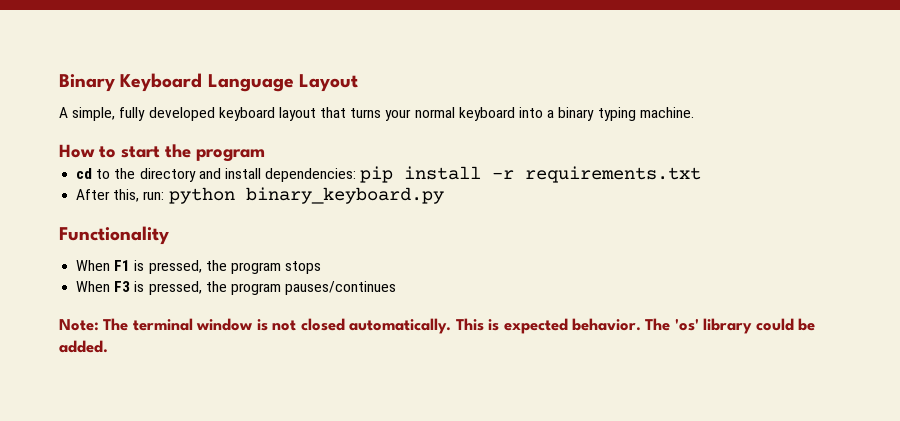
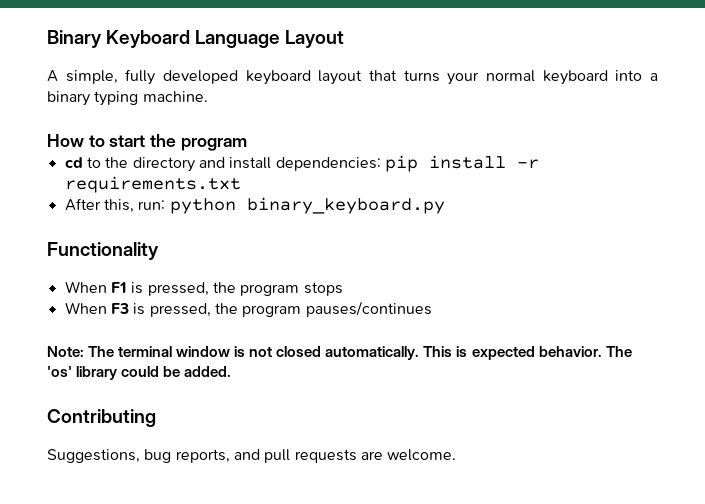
+ Contributing
+ Suggestions, bug reports, and pull requests are welcome.

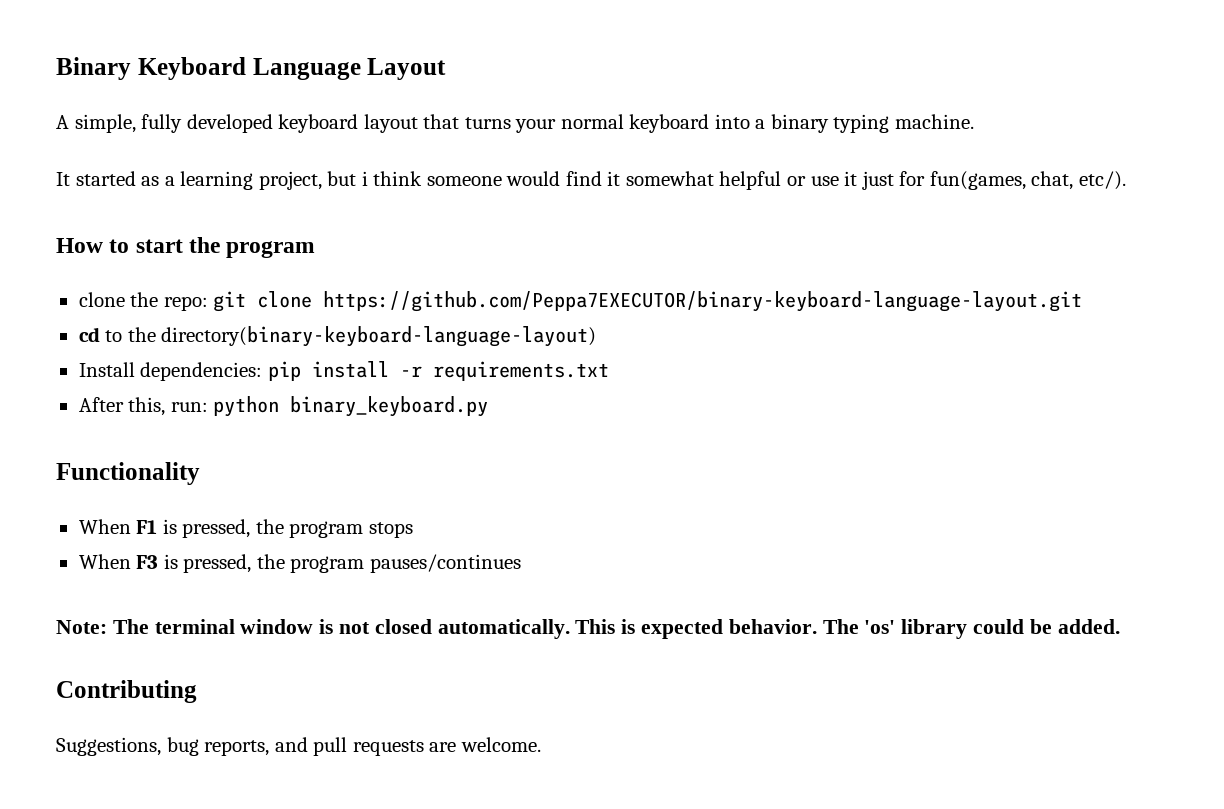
+ It started as a learning project, but i think someone would find it somewhat helpful or use it just for fun(games, chat, etc/).
+ clone the repo: git clone https://github.com/Peppa7EXECUTOR/binary-keyboard-language-layout.git
- cd to the directory and install dependencies: pip install -r requirements.txt
+ cd to the directory(binary-keyboard-language-layout)
+ Install dependencies: pip install -r requirements.txt

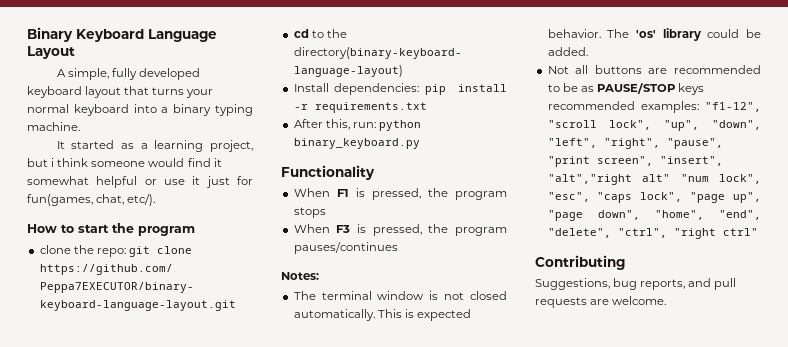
- Note: The terminal window is not closed automatically.
+ Notes:
+ The terminal window is not closed automatically.
+ Not all buttons are recommended to be as PAUSE/STOP keys recommended examples: "f1-12", "scroll lock", "up", "down", "left", "right", "pause", "print screen", "insert", "alt","right alt" "num lock", "esc", "caps lock", "page up", "page down", "home", "end", "delete", "ctrl", "right ctrl"

